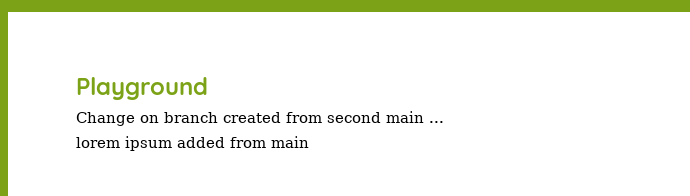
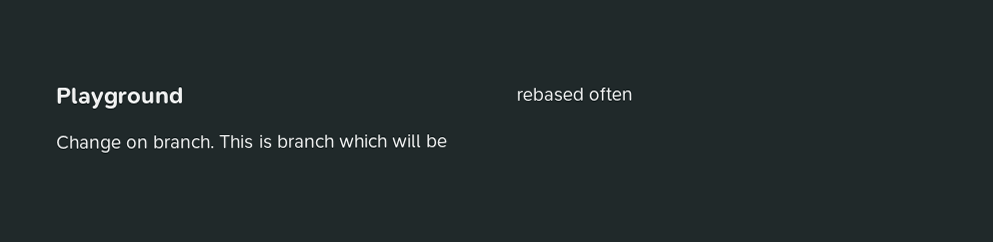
- Change on branch created from second main ...
- lorem ipsum added from main
+ Change on branch. This is branch which will be rebased often

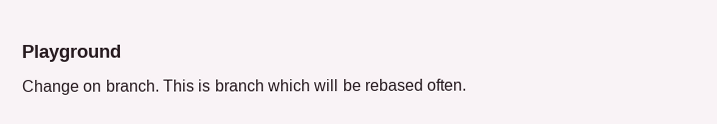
- This is branch which will be rebased often
+ This is branch which will be rebased often.

